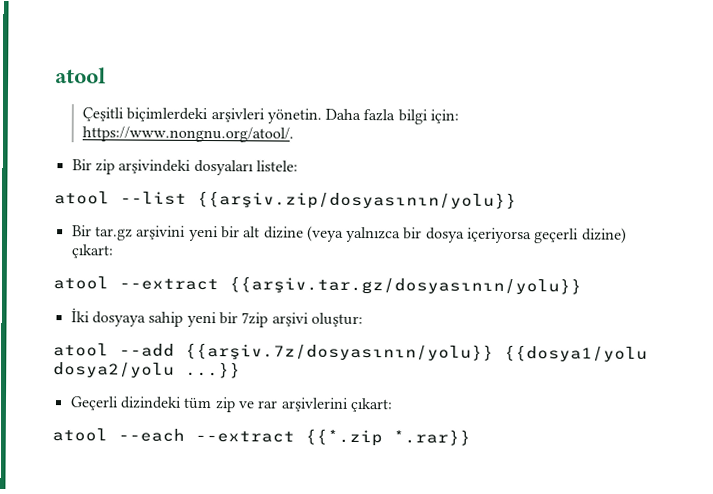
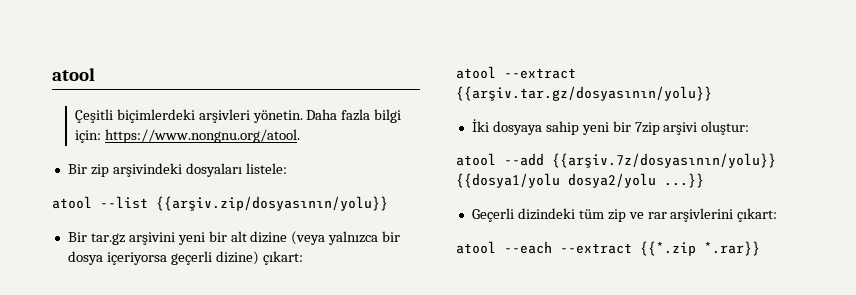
- Daha fazla bilgi için: https://www.nongnu.org/atool/.
+ Daha fazla bilgi için: https://www.nongnu.org/atool.

